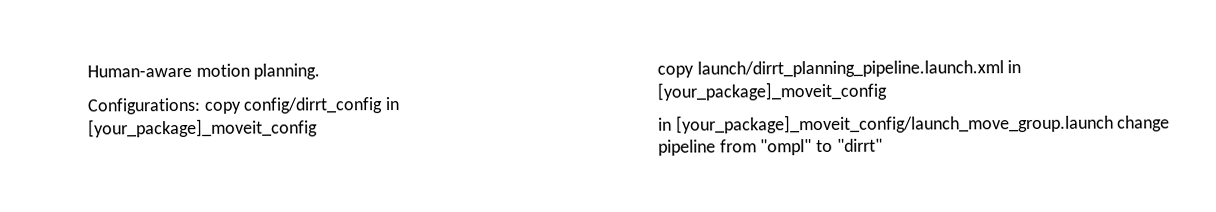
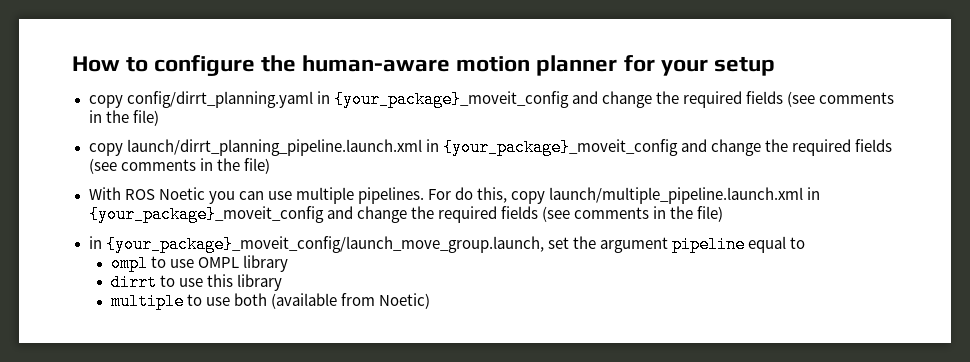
- Human-aware motion planning.
- Configurations: copy config/dirrt_config in [your_package]_moveit_config
- copy launch/dirrt_planning_pipeline.launch.xml in [your_package]_moveit_config
- in [your_package]_moveit_config/launch_move_group.launch change pipeline from "ompl" to "dirrt"
+ How to configure the human-aware motion planner for your setup
+ copy config/dirrt_planning.yaml in {your_package}_moveit_config and change the required fields (see comments in the file)
+ copy launch/dirrt_planning_pipeline.launch.xml in {your_package}_moveit_config and change the required fields (see comments in the file)
+ With ROS Noetic you can use multiple pipelines. For do this, copy launch/multiple_pipeline.launch.xml in {your_package}_moveit_config and change the required fields (see comments in the file)
+ in {your_package}_moveit_config/launch_move_group.launch, set the argument pipeline equal to
+ ompl to use OMPL library
+ dirrt to use this library
+ multiple to use both (available from Noetic)

